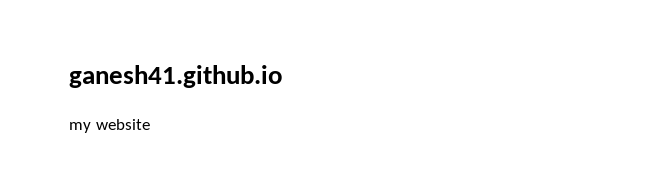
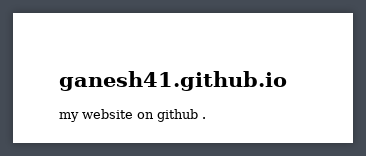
- my website
+ my website on github .

